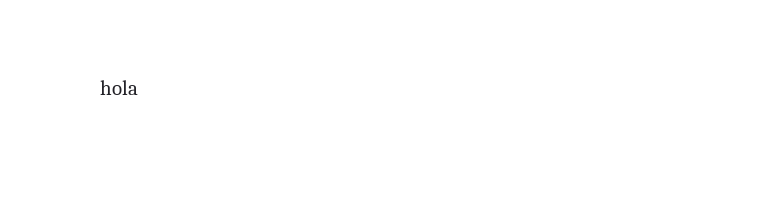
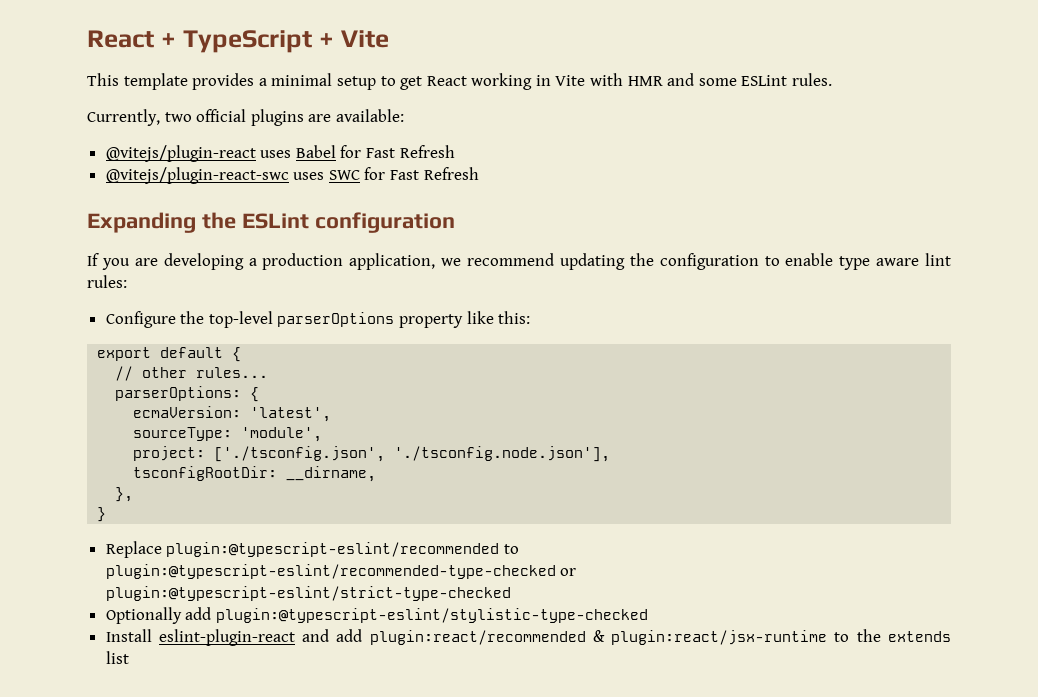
- hola
+ React + TypeScript + Vite
+ This template provides a minimal setup to get React working in Vite with HMR and some ESLint rules.
+ Currently, two official plugins are available:
+ @vitejs/plugin-react uses Babel for Fast Refresh
+ @vitejs/plugin-react-swc uses SWC for Fast Refresh
+ Expanding the ESLint configuration
+ If you are developing a production application, we recommend updating the configuration to enable type aware lint rules:
+ Configure the top-level parserOptions property like this:
+ export default {
+ // other rules...
+ parserOptions: {
+ ecmaVersion: 'latest',
+ sourceType: 'module',
+ project: ['./tsconfig.json', './tsconfig.node.json'],
+ tsconfigRootDir: __dirname,
+ },
+ }
+ Replace plugin:@typescript-eslint/recommended to plugin:@typescript-eslint/recommended-type-checked or plugin:@typescript-eslint/strict-type-checked
+ Optionally add plugin:@typescript-eslint/stylistic-type-checked
+ Install eslint-plugin-react and add plugin:react/recommended & plugin:react/jsx-runtime to the extends list

